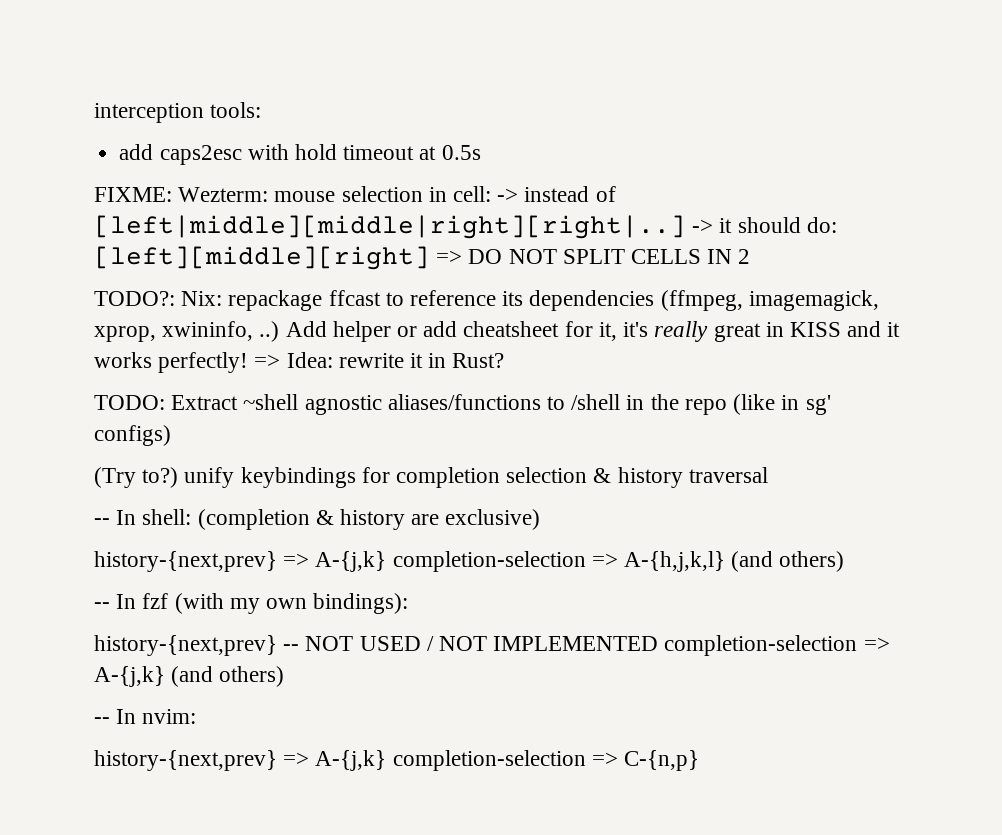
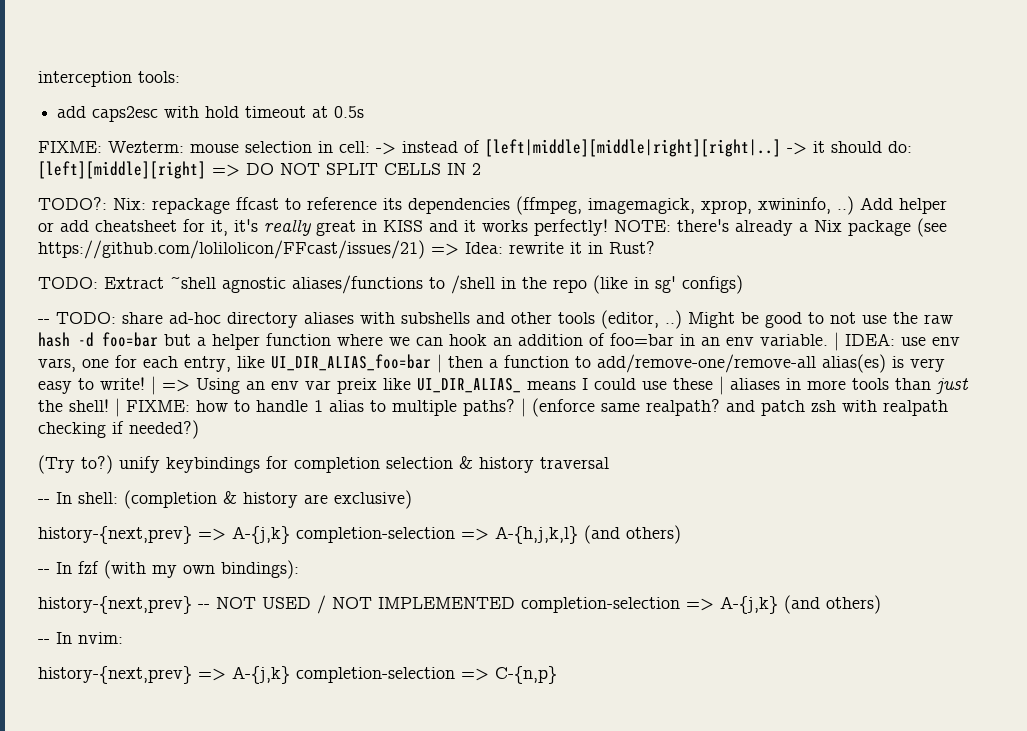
- => Idea: rewrite it in Rust?
+ NOTE: there's already a Nix package (see https://github.com/lolilolicon/FFcast/issues/21) => Idea: rewrite it in Rust?
+ -- TODO: share ad-hoc directory aliases with subshells and other tools (editor, ..) Might be good to not use the raw hash -d foo=bar but a helper function where we can hook an addition of foo=bar in an env variable. | IDEA: use env vars, one for each entry, like UI_DIR_ALIAS_foo=bar | then a function to add/remove-one/remove-all alias(es) is very easy to write! | => Using an env var preix like UI_DIR_ALIAS_ means I could use these | aliases in more tools than just the shell! | FIXME: how to handle 1 alias to multiple paths? | (enforce same realpath? and patch zsh with realpath checking if needed?)

